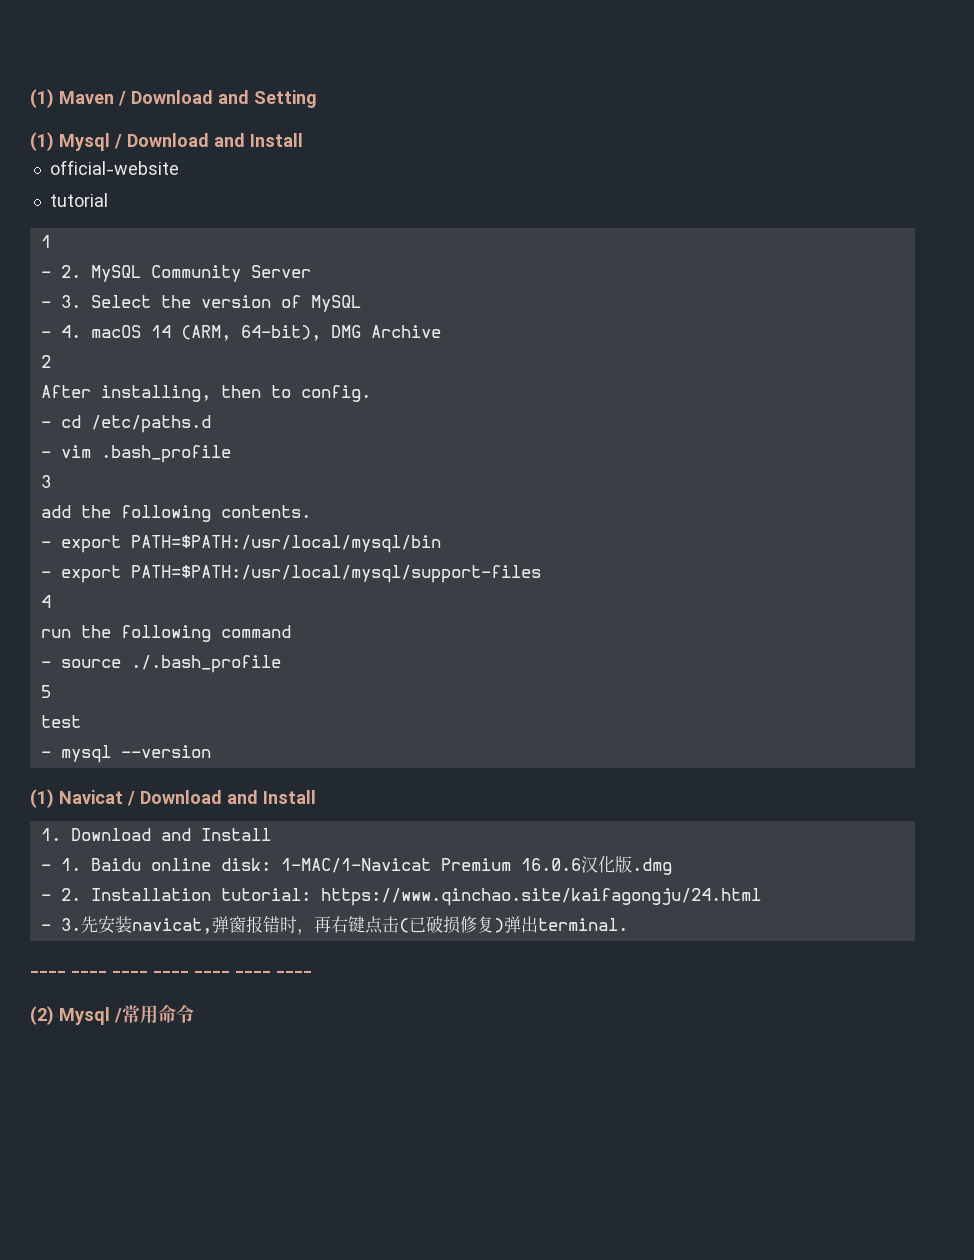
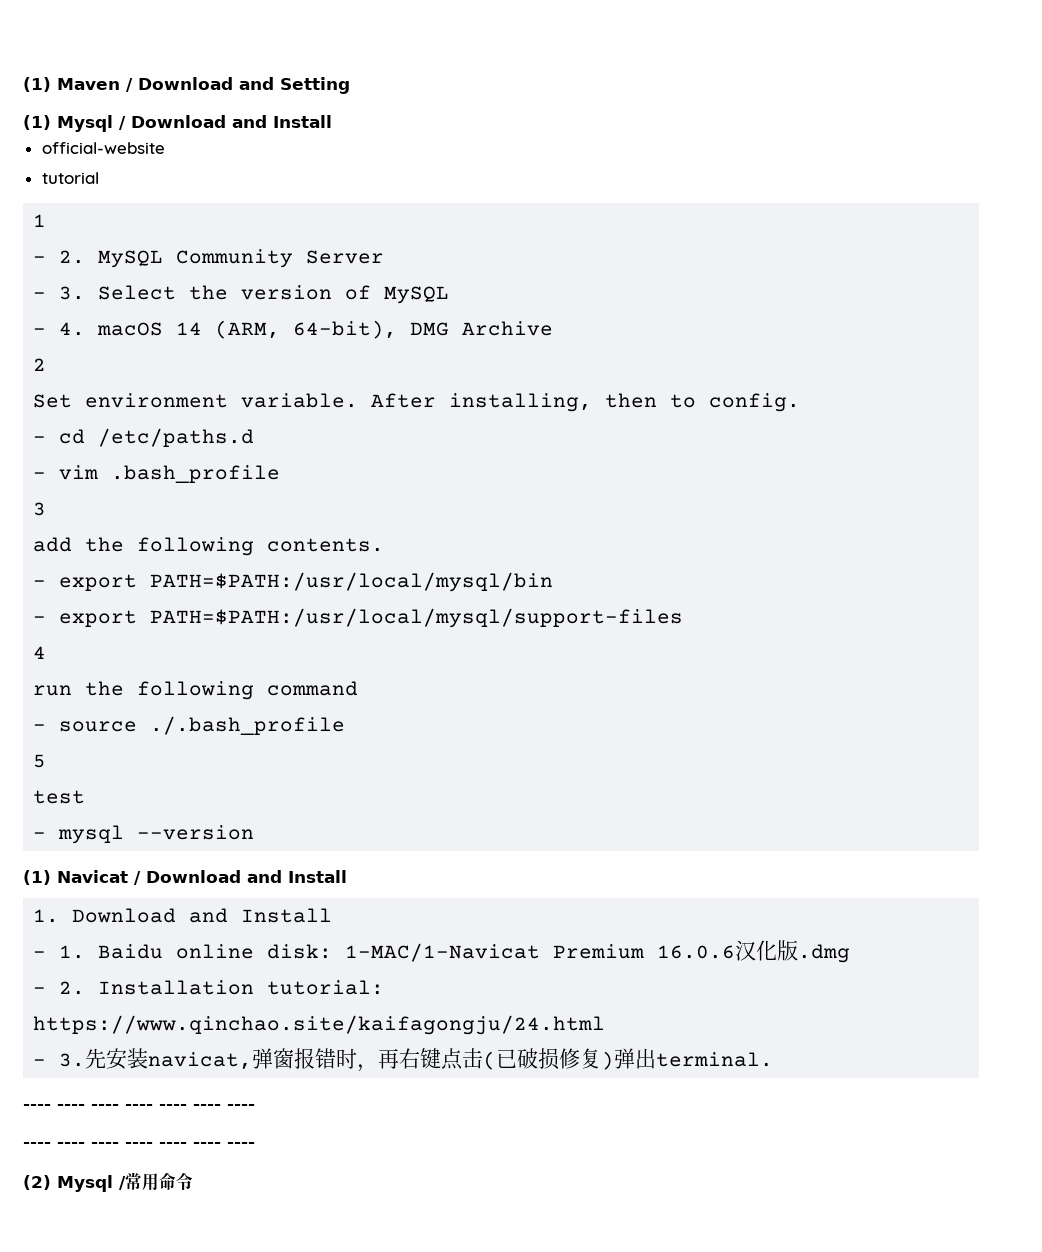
+ Set environment variable.
  - 3.先安装navicat,弹窗报错时，再右键点击(已破损修复)弹出terminal.
+ ---- ---- ---- ---- ---- ---- ----

